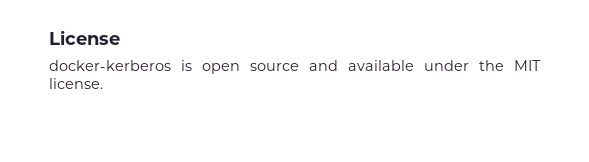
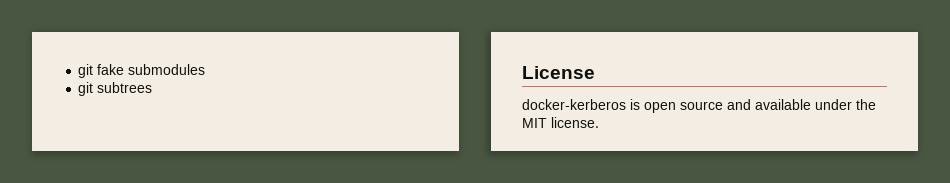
+ git fake submodules
+ git subtrees

